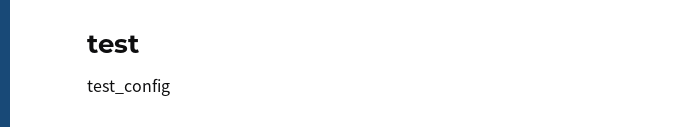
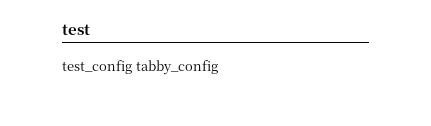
- test_config
+ test_config tabby_config

